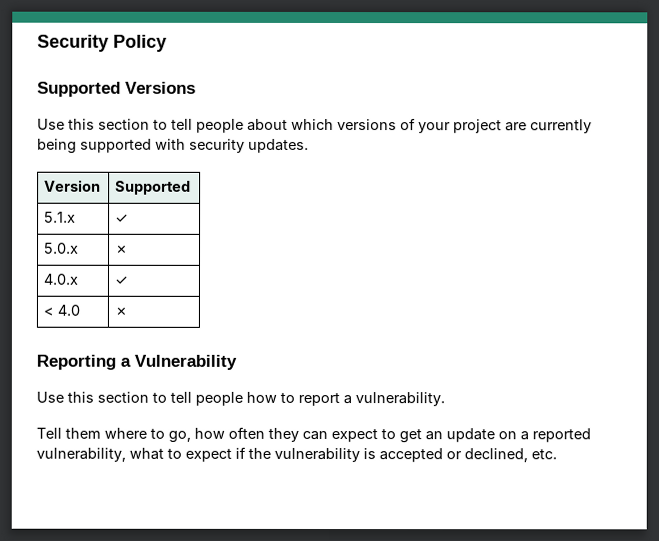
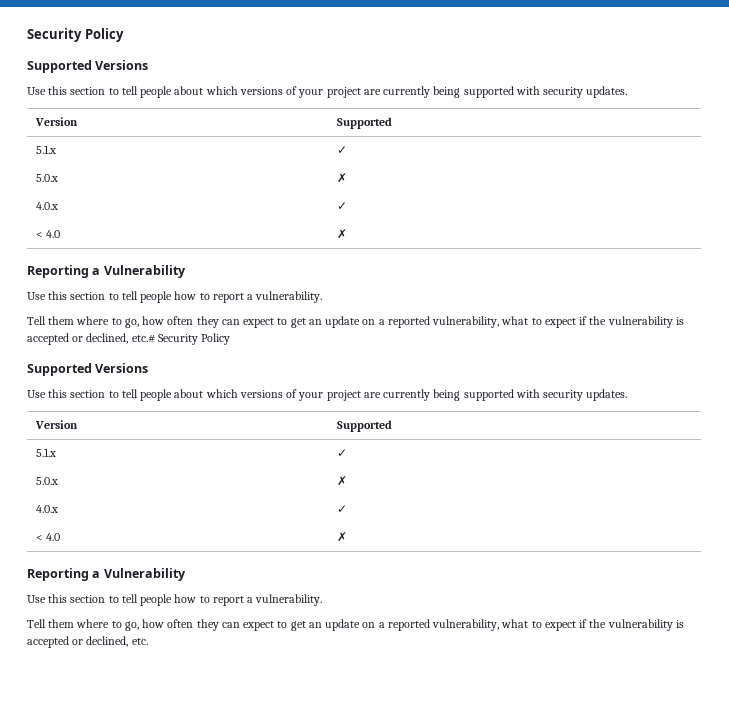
+ Tell them where to go, how often they can expect to get an update on a reported vulnerability, what to expect if the vulnerability is accepted or declined, etc.# Security Policy
+ Supported Versions
+ Use this section to tell people about which versions of your project are currently being supported with security updates.
+ Version | Supported
+ 5.1.x | ✓
+ 5.0.x | ✗
+ 4.0.x | ✓
+ < 4.0 | ✗
+ Reporting a Vulnerability
+ Use this section to tell people how to report a vulnerability.

